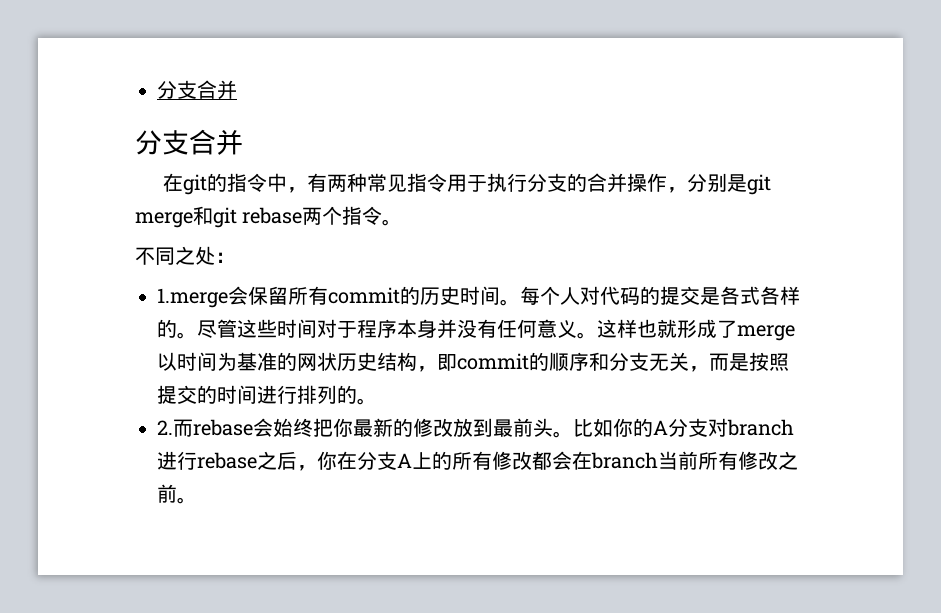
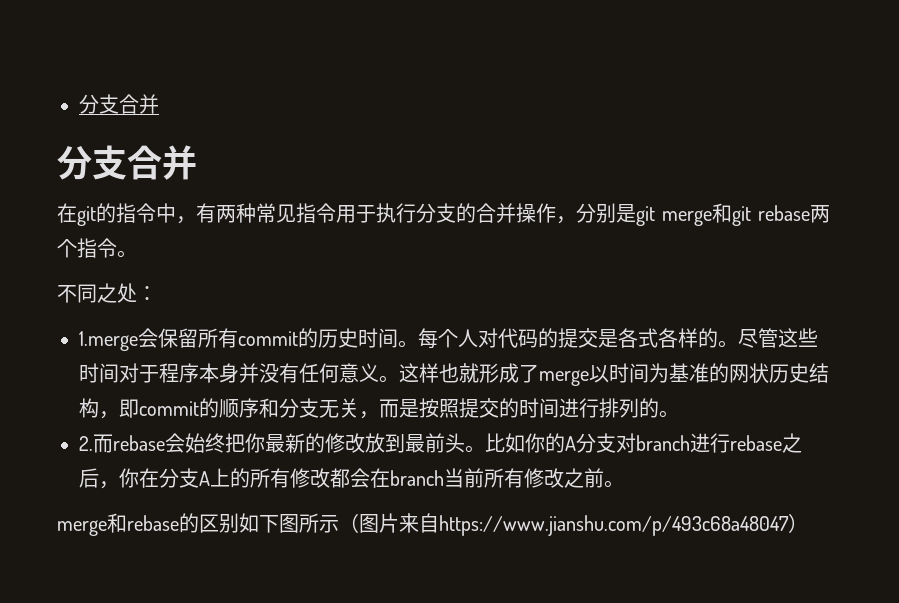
+ merge和rebase的区别如下图所示（图片来自https://www.jianshu.com/p/493c68a48047）

